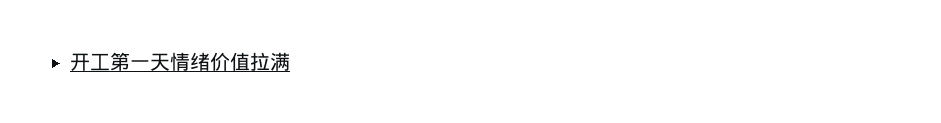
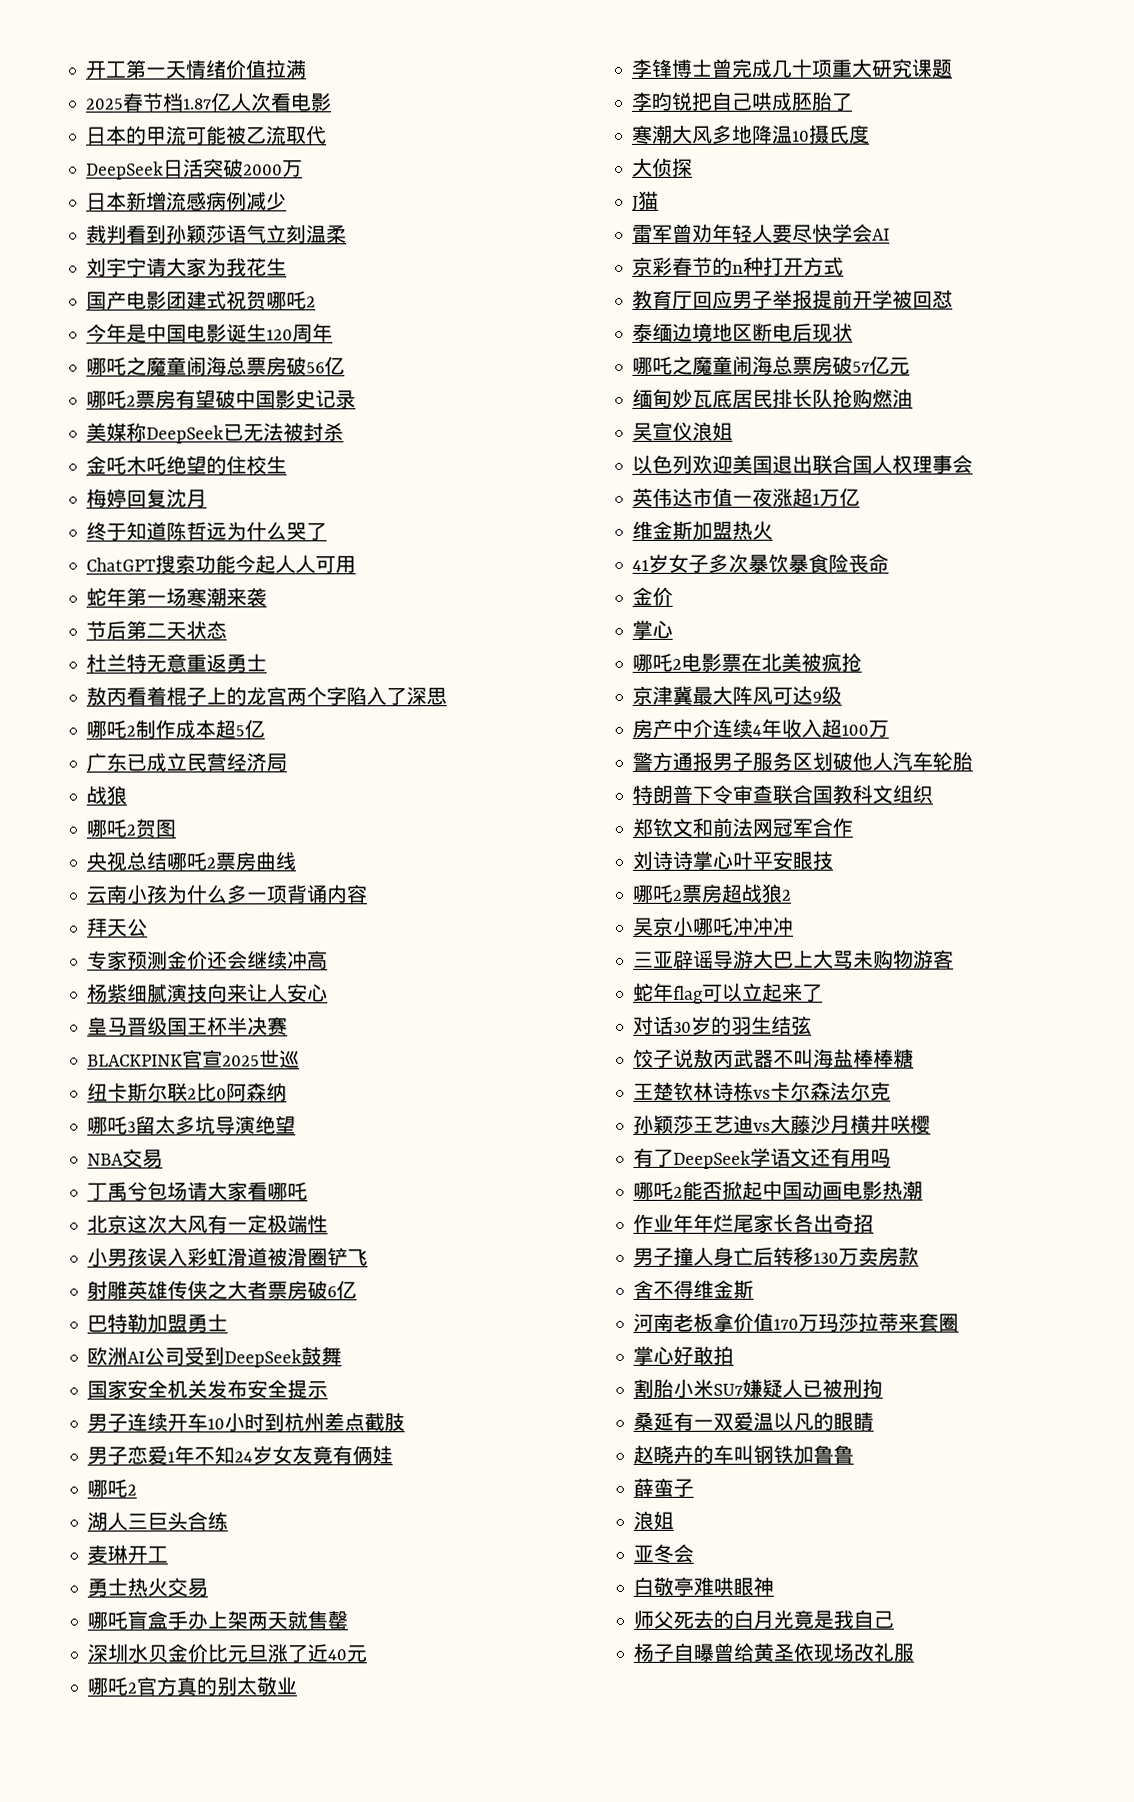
+ 2025春节档1.87亿人次看电影
+ 日本的甲流可能被乙流取代
+ DeepSeek日活突破2000万
+ 日本新增流感病例减少
+ 裁判看到孙颖莎语气立刻温柔
+ 刘宇宁请大家为我花生
+ 国产电影团建式祝贺哪吒2
+ 今年是中国电影诞生120周年
+ 哪吒之魔童闹海总票房破56亿
+ 哪吒2票房有望破中国影史记录
+ 美媒称DeepSeek已无法被封杀
+ 金吒木吒绝望的住校生
+ 梅婷回复沈月
+ 终于知道陈哲远为什么哭了
+ ChatGPT搜索功能今起人人可用
+ 蛇年第一场寒潮来袭
+ 节后第二天状态
+ 杜兰特无意重返勇士
+ 敖丙看着棍子上的龙宫两个字陷入了深思
+ 哪吒2制作成本超5亿
+ 广东已成立民营经济局
+ 战狼
+ 哪吒2贺图
+ 央视总结哪吒2票房曲线
+ 云南小孩为什么多一项背诵内容
+ 拜天公
+ 专家预测金价还会继续冲高
+ 杨紫细腻演技向来让人安心
+ 皇马晋级国王杯半决赛
+ BLACKPINK官宣2025世巡
+ 纽卡斯尔联2比0阿森纳
+ 哪吒3留太多坑导演绝望
+ NBA交易
+ 丁禹兮包场请大家看哪吒
+ 北京这次大风有一定极端性
+ 小男孩误入彩虹滑道被滑圈铲飞
+ 射雕英雄传侠之大者票房破6亿
+ 巴特勒加盟勇士
+ 欧洲AI公司受到DeepSeek鼓舞
+ 国家安全机关发布安全提示
+ 男子连续开车10小时到杭州差点截肢
+ 男子恋爱1年不知24岁女友竟有俩娃
+ 哪吒2
+ 湖人三巨头合练
+ 麦琳开工
+ 勇士热火交易
+ 哪吒盲盒手办上架两天就售罄
+ 深圳水贝金价比元旦涨了近40元
+ 哪吒2官方真的别太敬业
+ 李锋博士曾完成几十项重大研究课题
+ 李昀锐把自己哄成胚胎了
+ 寒潮大风多地降温10摄氏度
+ 大侦探
+ J猫
+ 雷军曾劝年轻人要尽快学会AI
+ 京彩春节的n种打开方式
+ 教育厅回应男子举报提前开学被回怼
+ 泰缅边境地区断电后现状
+ 哪吒之魔童闹海总票房破57亿元
+ 缅甸妙瓦底居民排长队抢购燃油
+ 吴宣仪浪姐
+ 以色列欢迎美国退出联合国人权理事会
+ 英伟达市值一夜涨超1万亿
+ 维金斯加盟热火
+ 41岁女子多次暴饮暴食险丧命
+ 金价
+ 掌心
+ 哪吒2电影票在北美被疯抢
+ 京津冀最大阵风可达9级
+ 房产中介连续4年收入超100万
+ 警方通报男子服务区划破他人汽车轮胎
+ 特朗普下令审查联合国教科文组织
+ 郑钦文和前法网冠军合作
+ 刘诗诗掌心叶平安眼技
+ 哪吒2票房超战狼2
+ 吴京小哪吒冲冲冲
+ 三亚辟谣导游大巴上大骂未购物游客
+ 蛇年flag可以立起来了
+ 对话30岁的羽生结弦
+ 饺子说敖丙武器不叫海盐棒棒糖
+ 王楚钦林诗栋vs卡尔森法尔克
+ 孙颖莎王艺迪vs大藤沙月横井咲樱
+ 有了DeepSeek学语文还有用吗
+ 哪吒2能否掀起中国动画电影热潮
+ 作业年年烂尾家长各出奇招
+ 男子撞人身亡后转移130万卖房款
+ 舍不得维金斯
+ 河南老板拿价值170万玛莎拉蒂来套圈
+ 掌心好敢拍
+ 割胎小米SU7嫌疑人已被刑拘
+ 桑延有一双爱温以凡的眼睛
+ 赵晓卉的车叫钢铁加鲁鲁
+ 薛蛮子
+ 浪姐
+ 亚冬会
+ 白敬亭难哄眼神
+ 师父死去的白月光竟是我自己
+ 杨子自曝曾给黄圣依现场改礼服

